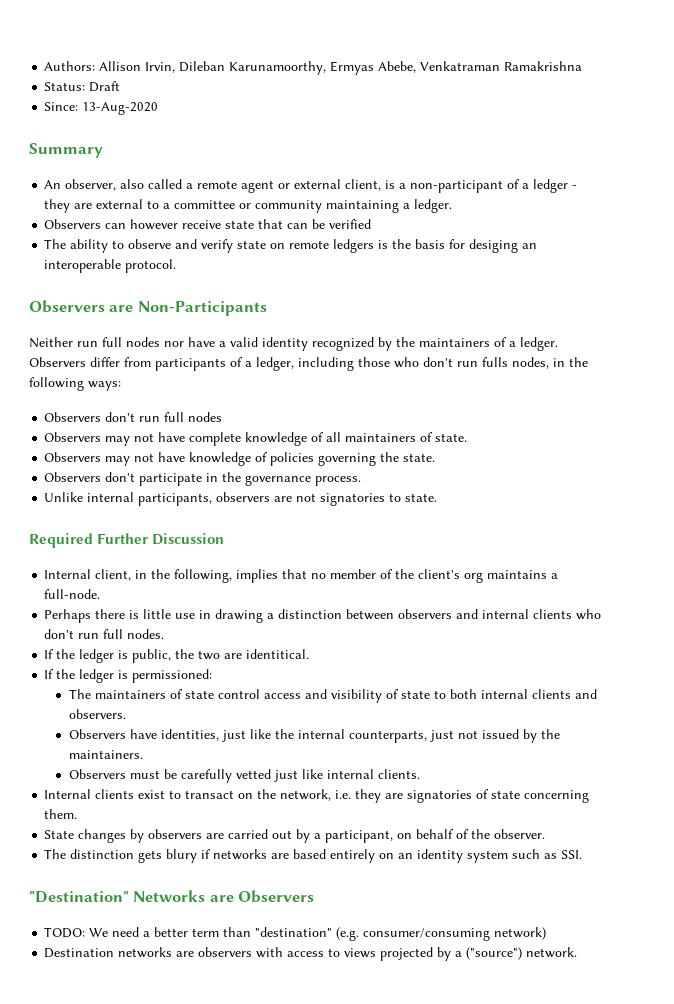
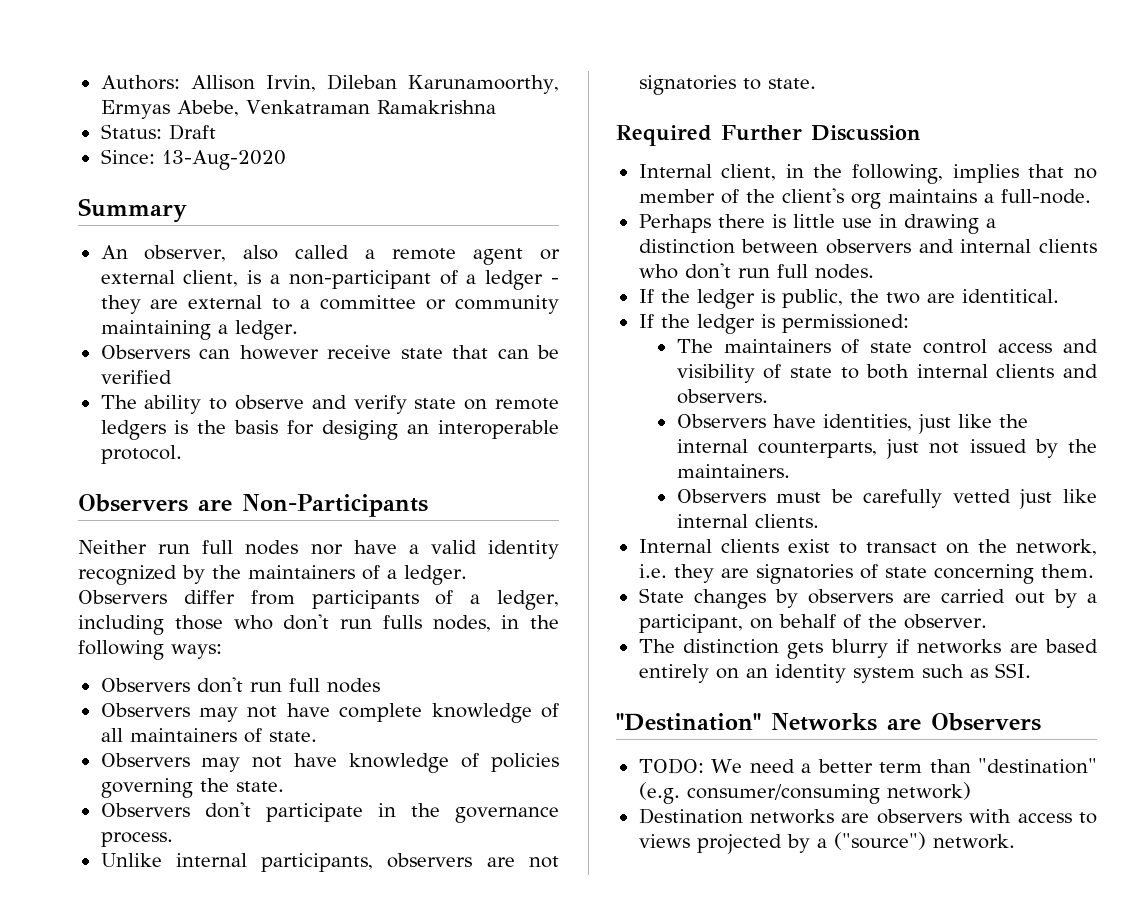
- The distinction gets blury if networks are based entirely on an identity system such as SSI.
+ The distinction gets blurry if networks are based entirely on an identity system such as SSI.

